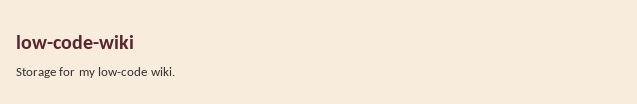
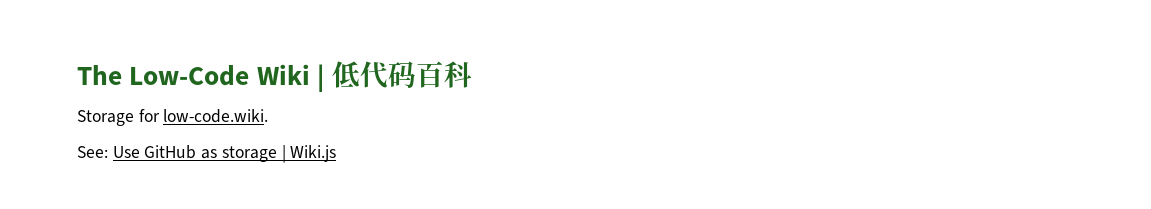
- low-code-wiki
- Storage for my low-code wiki.
+ The Low-Code Wiki | 低代码百科
+ Storage for low-code.wiki.
+ See: Use GitHub as storage | Wiki.js

